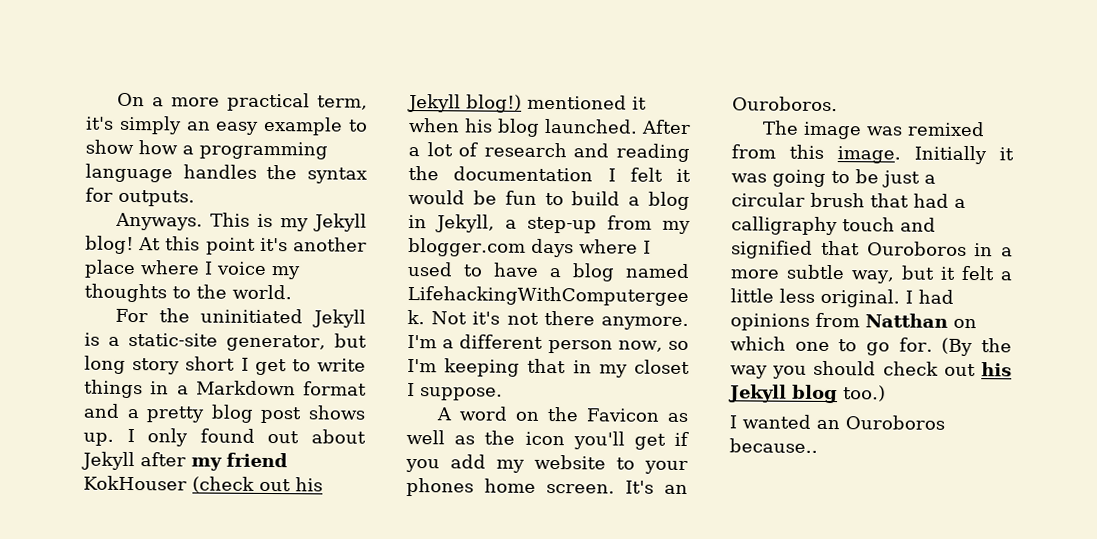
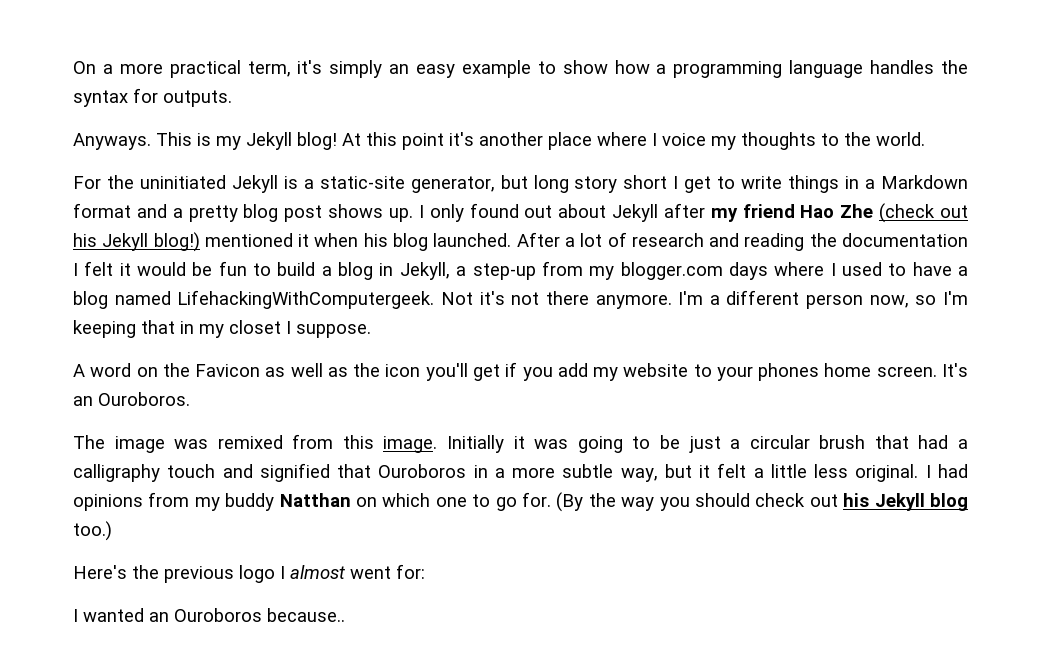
- I only found out about Jekyll after my friend KokHouser (check out his Jekyll blog!) mentioned it when his blog launched.
+ I only found out about Jekyll after my friend Hao Zhe (check out his Jekyll blog!) mentioned it when his blog launched.
- I had opinions from Natthan on which one to go for.
+ I had opinions from my buddy Natthan on which one to go for.
+ Here's the previous logo I almost went for:

